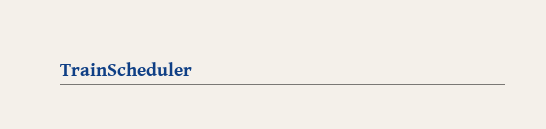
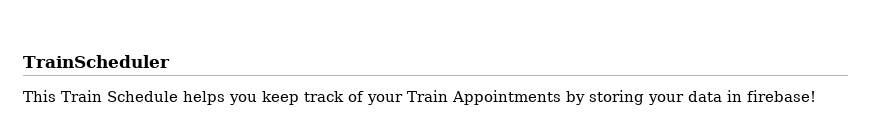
+ This Train Schedule helps you keep track of your Train Appointments by storing your data in firebase!

